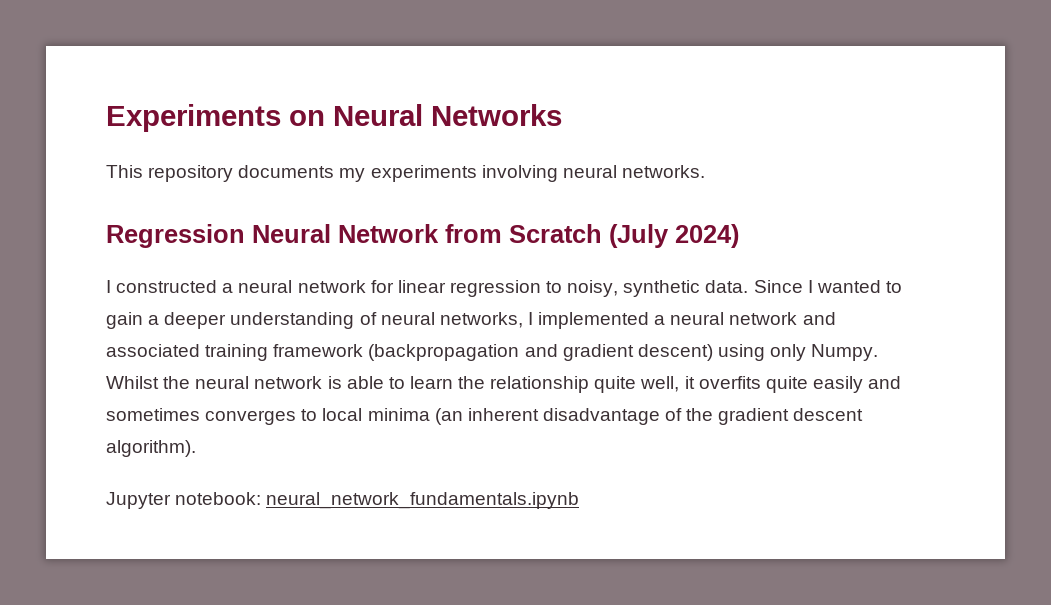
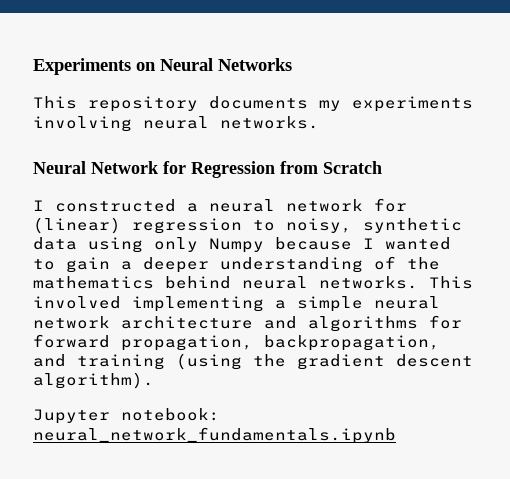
- Regression Neural Network from Scratch (July 2024)
+ Neural Network for Regression from Scratch
- I constructed a neural network for linear regression to noisy, synthetic data. Since I wanted to gain a deeper understanding of neural networks, I implemented a neural network and associated training framework (backpropagation and gradient descent) using only Numpy. Whilst the neural network is able to learn the relationship quite well, it overfits quite easily and sometimes converges to local minima (an inherent disadvantage of the gradient descent algorithm).
+ I constructed a neural network for (linear) regression to noisy, synthetic data using only Numpy because I wanted to gain a deeper understanding of the mathematics behind neural networks. This involved implementing a simple neural network architecture and algorithms for forward propagation, backpropagation, and training (using the gradient descent algorithm).

